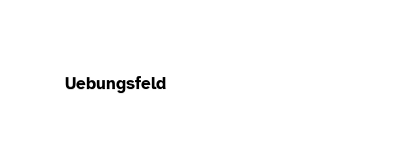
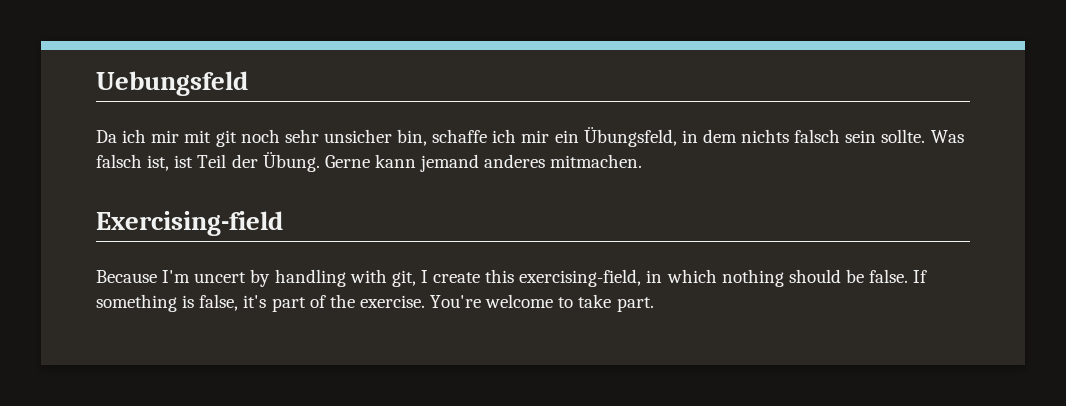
+ Da ich mir mit git noch sehr unsicher bin, schaffe ich mir ein Übungsfeld, in dem nichts falsch sein sollte. Was falsch ist, ist Teil der Übung. Gerne kann jemand anderes mitmachen.
+ Exercising-field
+ Because I'm uncert by handling with git, I create this exercising-field, in which nothing should be false. If something is false, it's part of the exercise. You're welcome to take part.

